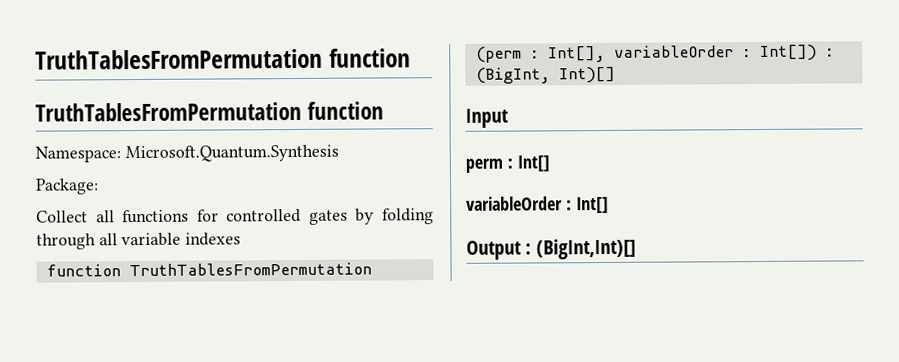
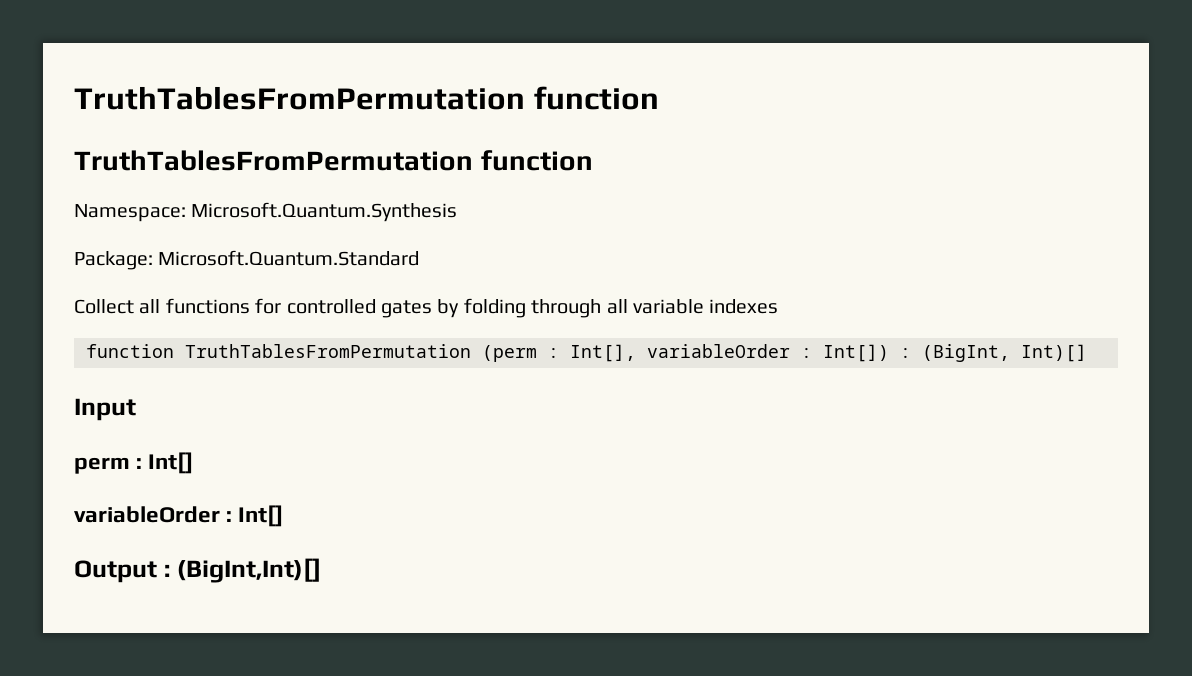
- Package:
+ Package: Microsoft.Quantum.Standard

